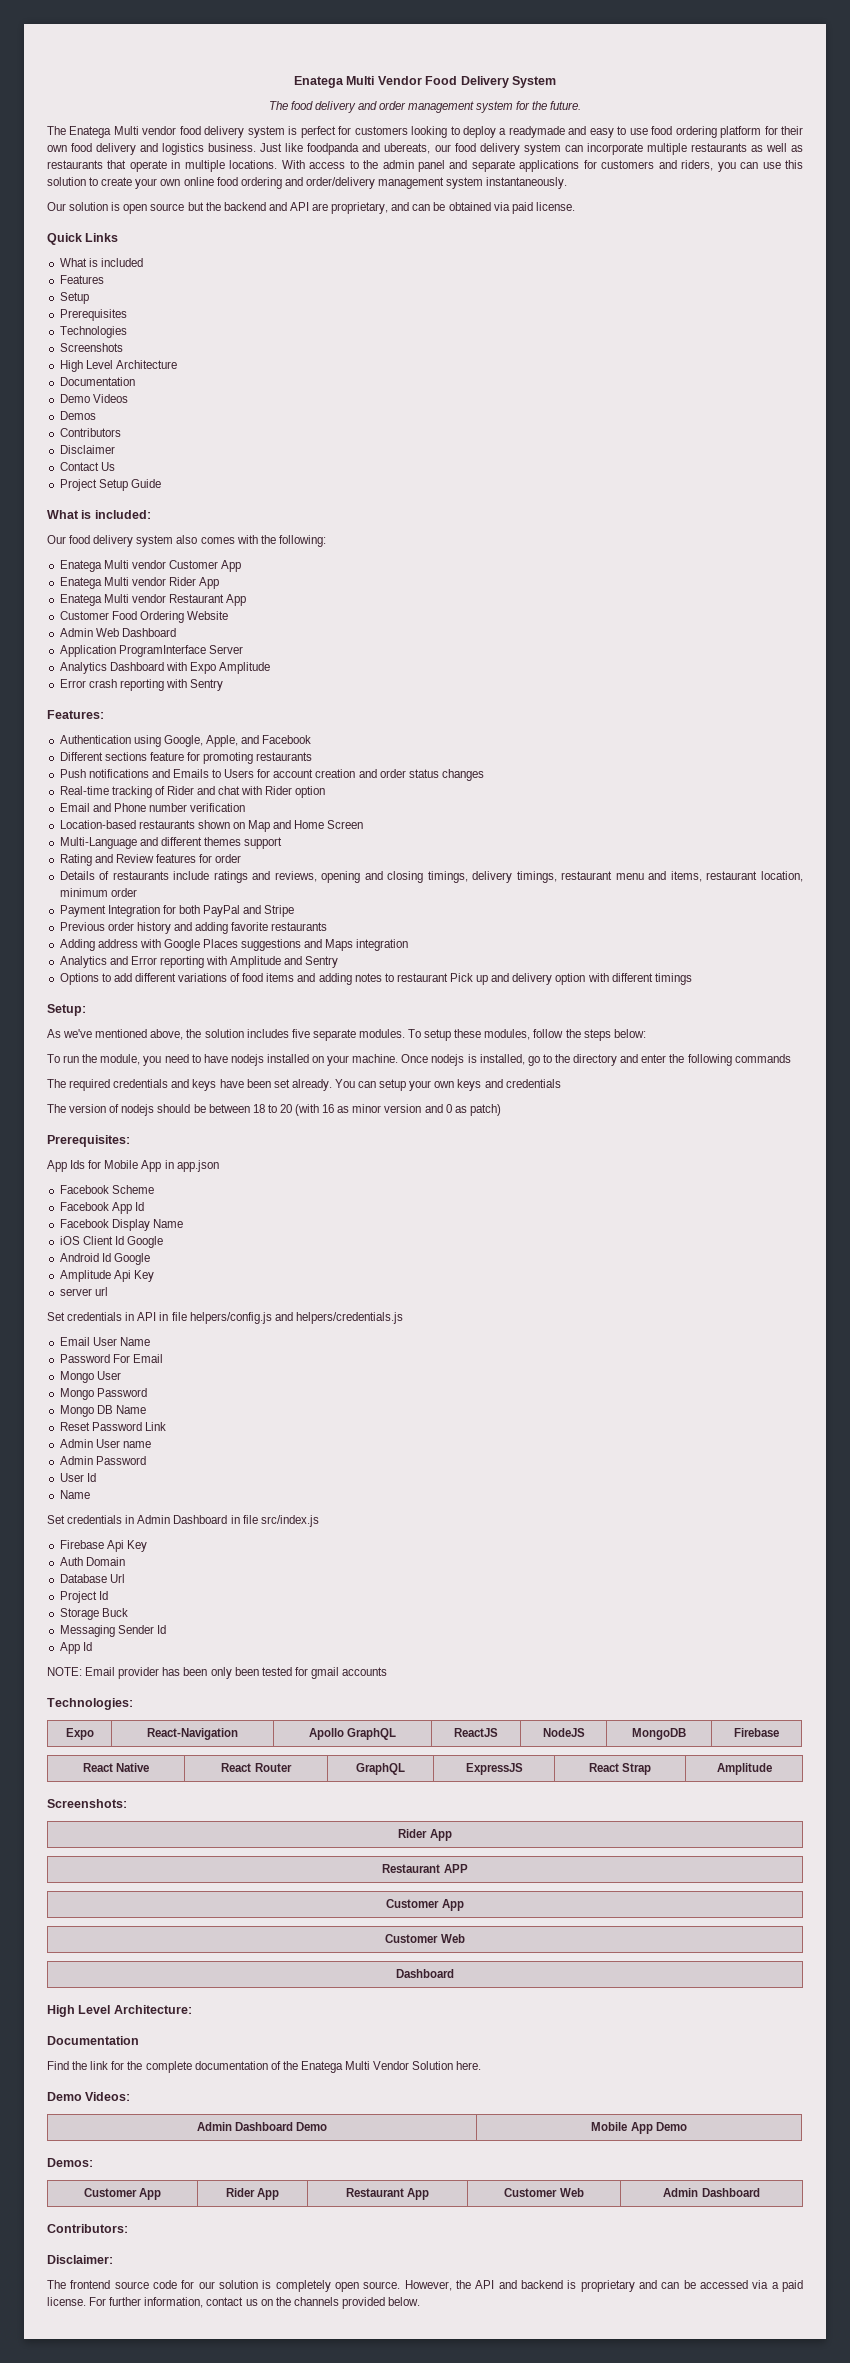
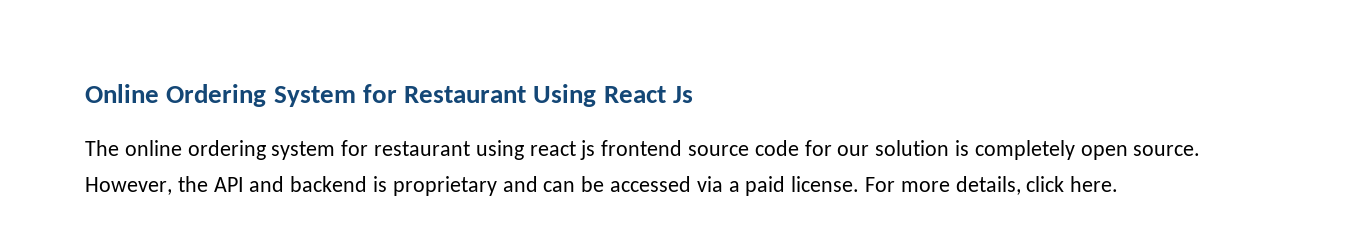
- Enatega Multi Vendor Food Delivery System
- The food delivery and order management system for the future.
- The Enatega Multi vendor food delivery system is perfect for customers looking to deploy a readymade and easy to use food ordering platform for their own food delivery and logistics business. Just like foodpanda and ubereats, our food delivery system can incorporate multiple restaurants as well as restaurants that operate in multiple locations. With access to the admin panel and separate applications for customers and riders, you can use this solution to create your own online food ordering and order/delivery management system instantaneously.
- Our solution is open source but the backend and API are proprietary, and can be obtained via paid license.
- Quick Links
- What is included
- Features
- Setup
- Prerequisites
- Technologies
- Screenshots
- High Level Architecture
- Documentation
- Demo Videos
- Demos
- Contributors
- Disclaimer
- Contact Us
- Project Setup Guide
- What is included:
- Our food delivery system also comes with the following:
- Enatega Multi vendor Customer App
- Enatega Multi vendor Rider App
- Enatega Multi vendor Restaurant App
- Customer Food Ordering Website
- Admin Web Dashboard
- Application ProgramInterface Server
- Analytics Dashboard with Expo Amplitude
- Error crash reporting with Sentry
- Features:
- Authentication using Google, Apple, and Facebook
- Different sections feature for promoting restaurants
- Push notifications and Emails to Users for account creation and order status changes
- Real-time tracking of Rider and chat with Rider option
- Email and Phone number verification
- Location-based restaurants shown on Map and Home Screen
- Multi-Language and different themes support
- Rating and Review features for order
- Details of restaurants include ratings and reviews, opening and closing timings, delivery timings, restaurant menu and items, restaurant location, minimum order
- Payment Integration for both PayPal and Stripe
- Previous order history and adding favorite restaurants
- Adding address with Google Places suggestions and Maps integration
- Analytics and Error reporting with Amplitude and Sentry
- Options to add different variations of food items and adding notes to restaurant Pick up and delivery option with different timings
- Setup:
- As we've mentioned above, the solution includes five separate modules. To setup these modules, follow the steps below:
- To run the module, you need to have nodejs installed on your machine. Once nodejs is installed, go to the directory and enter the following commands
- The required credentials and keys have been set already. You can setup your own keys and credentials
- The version of nodejs should be between 18 to 20 (with 16 as minor version and 0 as patch)
- Prerequisites:
- App Ids for Mobile App in app.json
- Facebook Scheme
- Facebook App Id
- Facebook Display Name
- iOS Client Id Google
- Android Id Google
- Amplitude Api Key
- server url
- Set credentials in API in file helpers/config.js and helpers/credentials.js
- Email User Name
- Password For Email
- Mongo User
- Mongo Password
- Mongo DB Name
- Reset Password Link
- Admin User name
- Admin Password
- User Id
- Name
- Set credentials in Admin Dashboard in file src/index.js
- Firebase Api Key
- Auth Domain
- Database Url
- Project Id
- Storage Buck
- Messaging Sender Id
- App Id
- NOTE: Email provider has been only been tested for gmail accounts
- Technologies:
- Expo | React-Navigation | Apollo GraphQL | ReactJS | NodeJS | MongoDB | Firebase
- React Native | React Router | GraphQL | ExpressJS | React Strap | Amplitude
- Screenshots:
- Rider App
- Restaurant APP
- Customer App
- Customer Web
- Dashboard
- High Level Architecture:
- Documentation
- Find the link for the complete documentation of the Enatega Multi Vendor Solution here.
- Demo Videos:
- Admin Dashboard Demo | Mobile App Demo
- Demos:
- Customer App | Rider App | Restaurant App | Customer Web | Admin Dashboard
- Contributors:
- Disclaimer:
- The frontend source code for our solution is completely open source.
+ Online Ordering System for Restaurant Using React Js
+ The online ordering system for restaurant using react js frontend source code for our solution is completely open source.
- For further information, contact us on the channels provided below.
+ For more details, click here.

